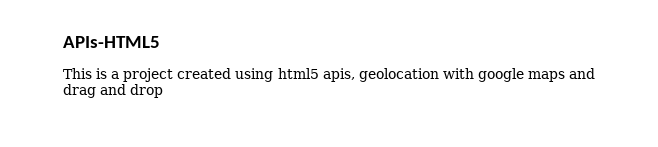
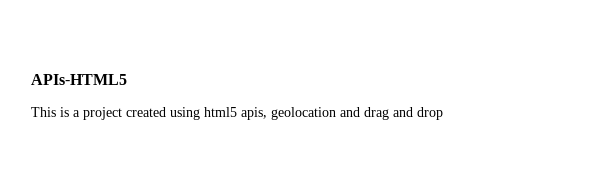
- This is a project created using html5 apis, geolocation with google maps and drag and drop
+ This is a project created using html5 apis, geolocation and drag and drop

